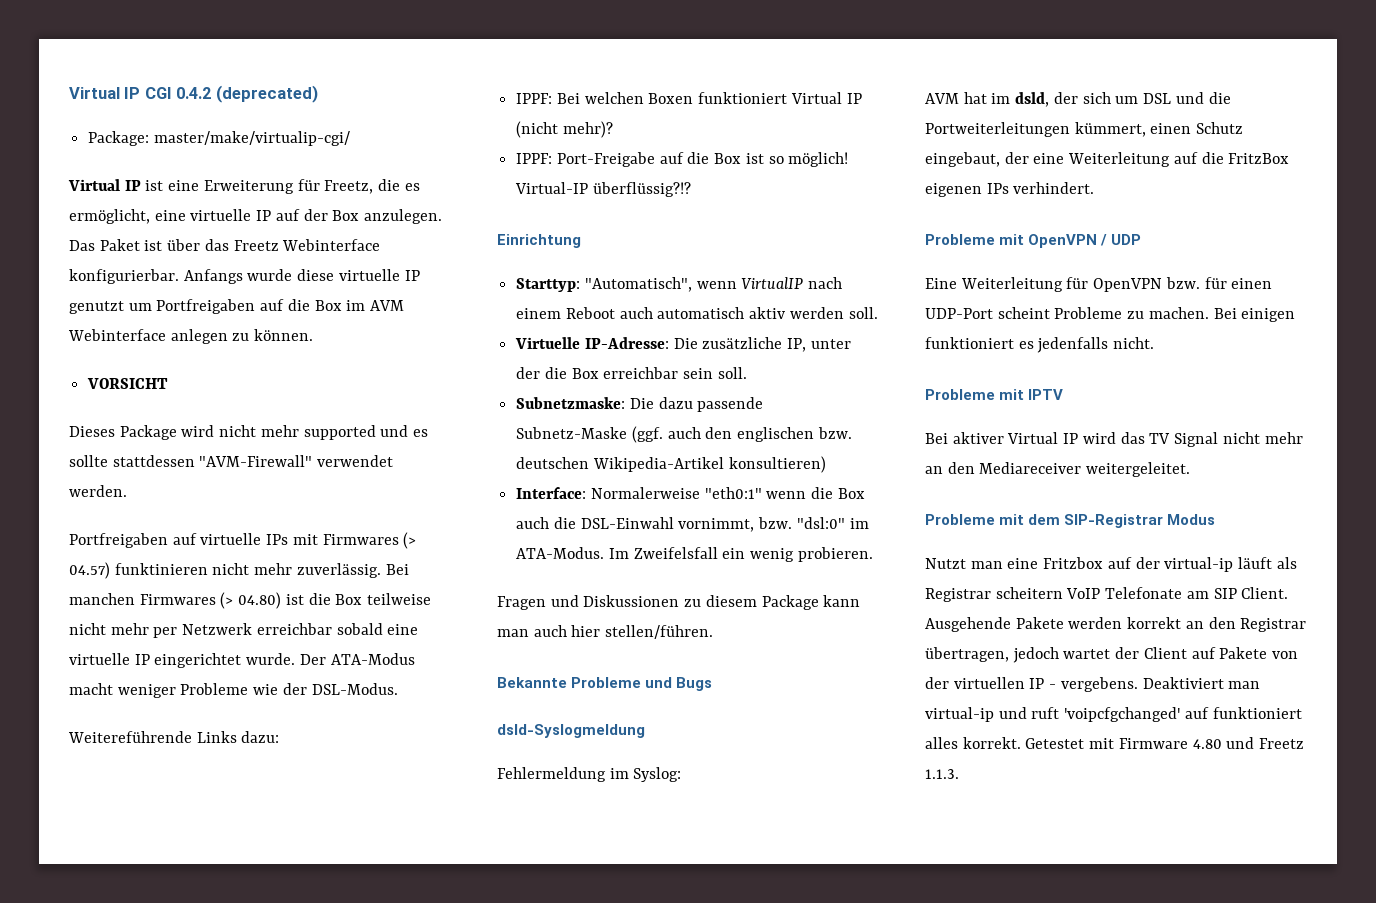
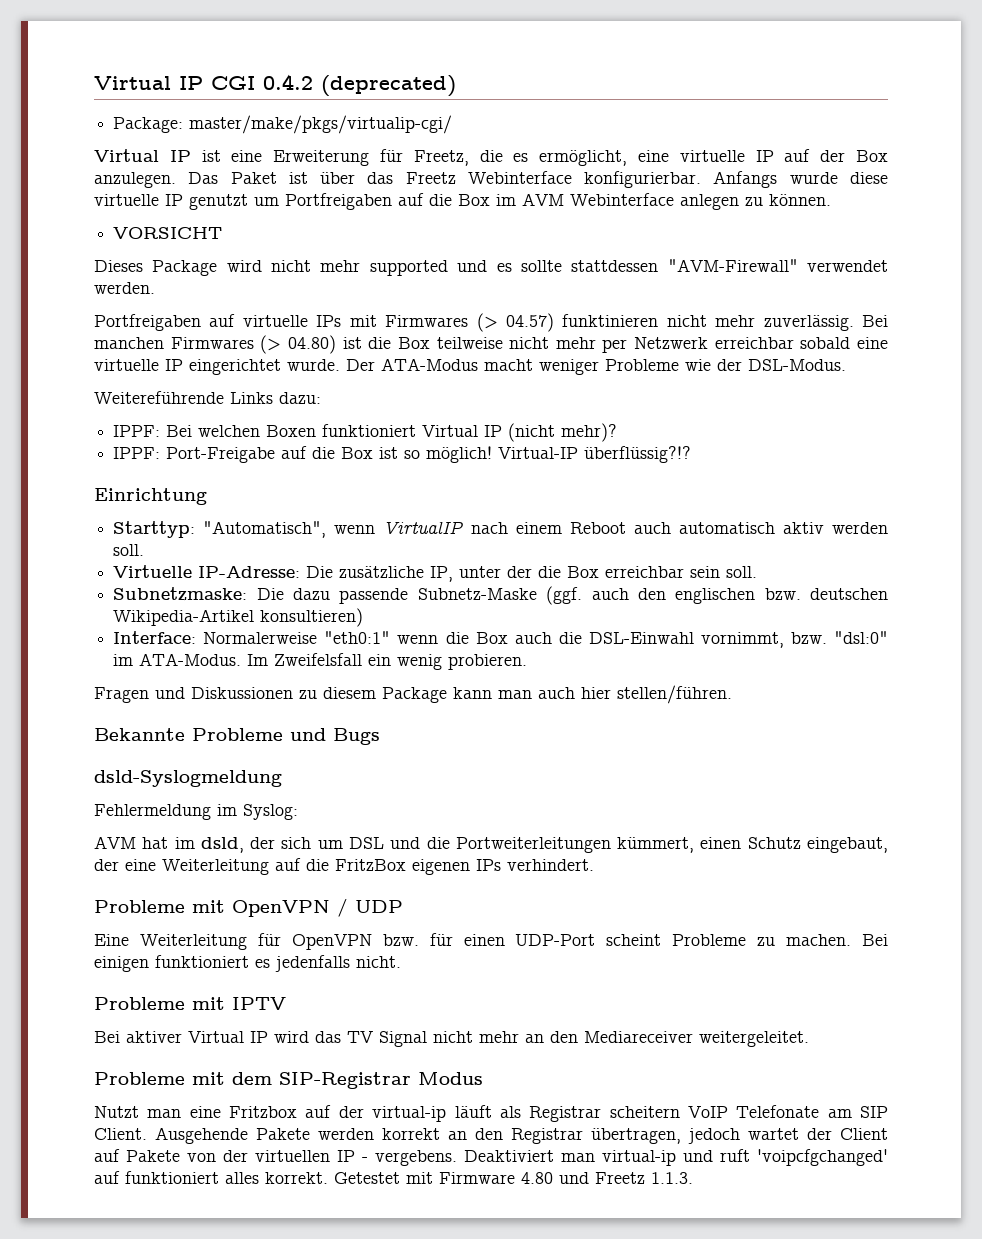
- Package: master/make/virtualip-cgi/
+ Package: master/make/pkgs/virtualip-cgi/

